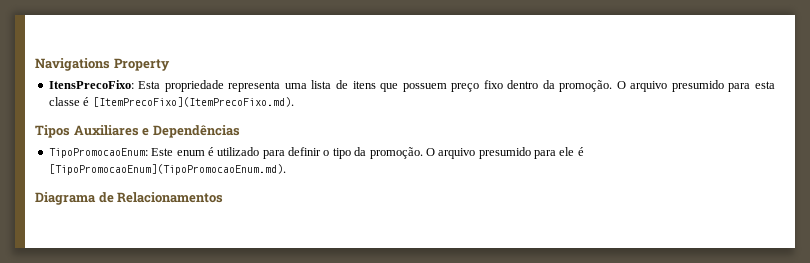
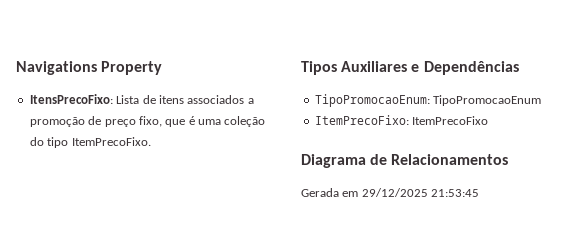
- ItensPrecoFixo: Esta propriedade representa uma lista de itens que possuem preço fixo dentro da promoção. O arquivo presumido para esta classe é [ItemPrecoFixo](ItemPrecoFixo.md).
+ ItensPrecoFixo: Lista de itens associados a promoção de preço fixo, que é uma coleção do tipo ItemPrecoFixo.
- TipoPromocaoEnum: Este enum é utilizado para definir o tipo da promoção. O arquivo presumido para ele é [TipoPromocaoEnum](TipoPromocaoEnum.md).
+ TipoPromocaoEnum: TipoPromocaoEnum
+ ItemPrecoFixo: ItemPrecoFixo
+ Gerada em 29/12/2025 21:53:45

